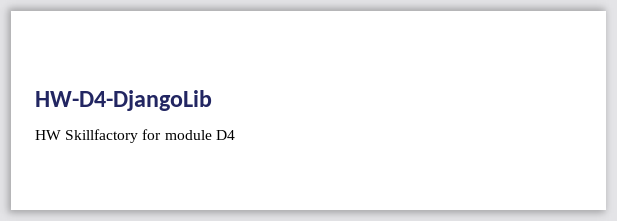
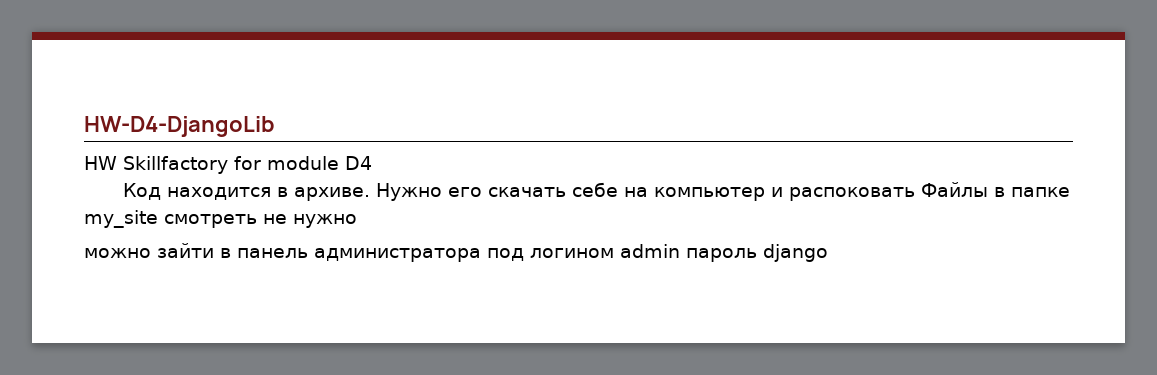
+ Код находится в архиве. Нужно его скачать себе на компьютер и распоковать Файлы в папке my_site смотреть не нужно
+ можно зайти в панель администратора под логином admin пароль django

